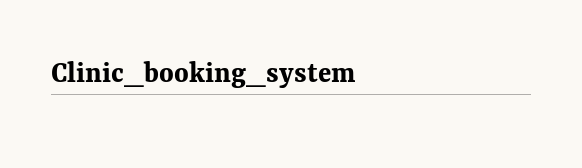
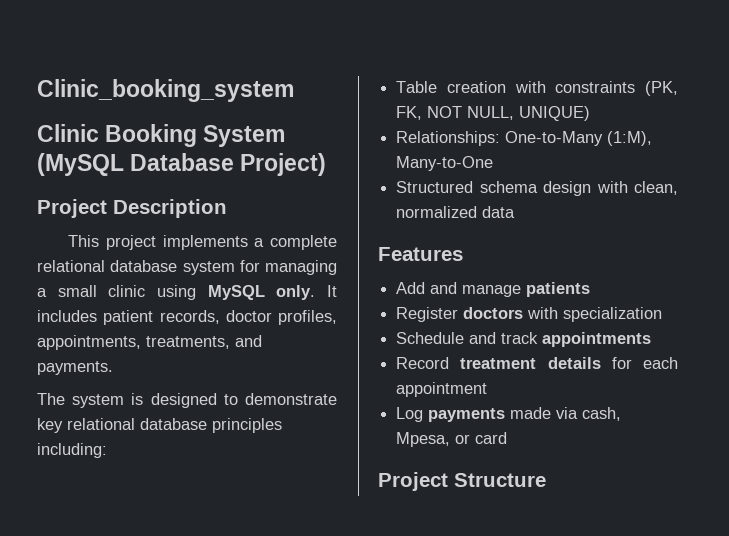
+ Clinic Booking System (MySQL Database Project)
+ Project Description
+ This project implements a complete relational database system for managing a small clinic using MySQL only. It includes patient records, doctor profiles, appointments, treatments, and payments.
+ The system is designed to demonstrate key relational database principles including:
+ Table creation with constraints (PK, FK, NOT NULL, UNIQUE)
+ Relationships: One-to-Many (1:M), Many-to-One
+ Structured schema design with clean, normalized data
+ Features
+ Add and manage patients
+ Register doctors with specialization
+ Schedule and track appointments
+ Record treatment details for each appointment
+ Log payments made via cash, Mpesa, or card
+ Project Structure

